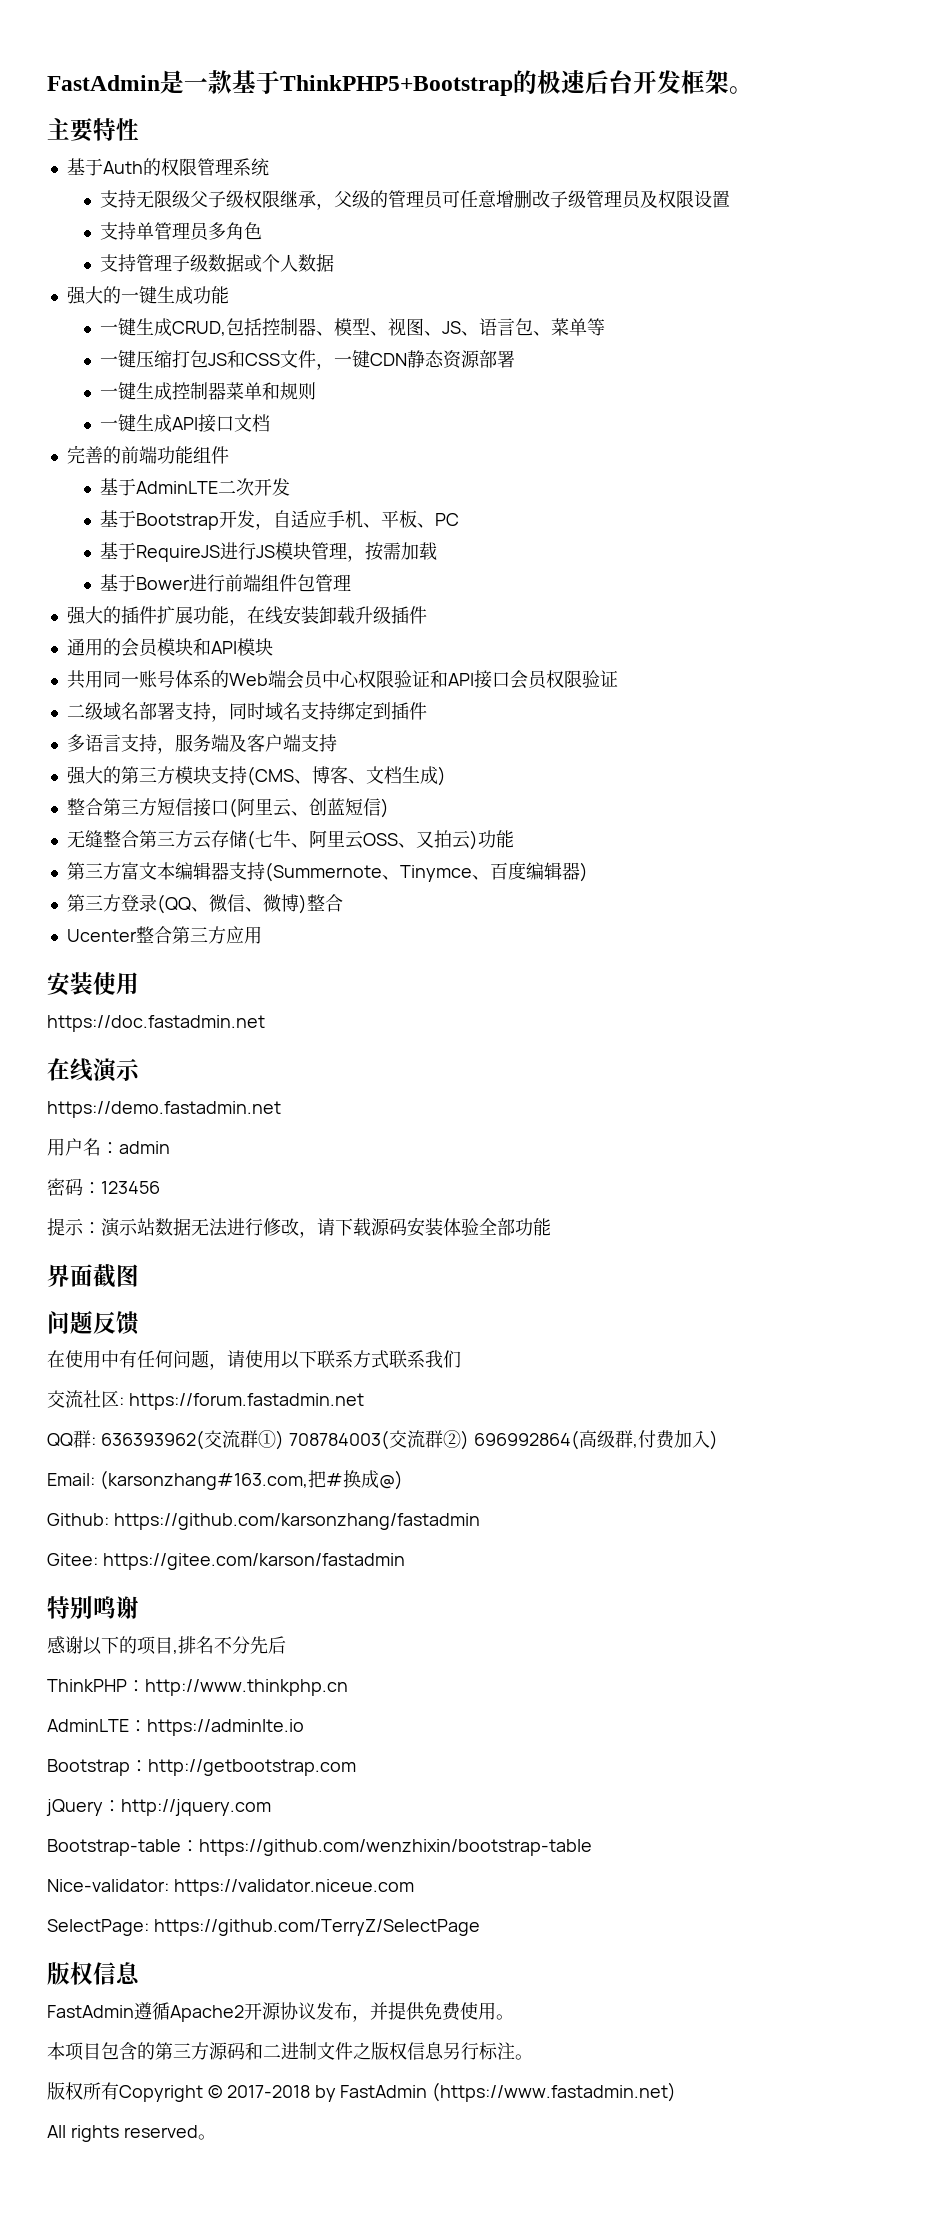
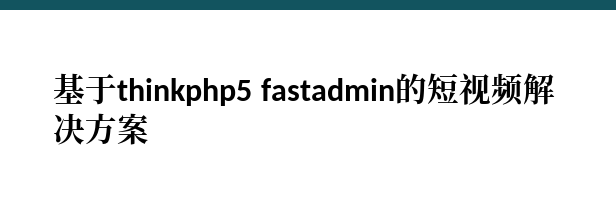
- FastAdmin是一款基于ThinkPHP5+Bootstrap的极速后台开发框架。
- 主要特性
- 基于Auth的权限管理系统
- 支持无限级父子级权限继承，父级的管理员可任意增删改子级管理员及权限设置
- 支持单管理员多角色
- 支持管理子级数据或个人数据
- 强大的一键生成功能
- 一键生成CRUD,包括控制器、模型、视图、JS、语言包、菜单等
- 一键压缩打包JS和CSS文件，一键CDN静态资源部署
- 一键生成控制器菜单和规则
- 一键生成API接口文档
- 完善的前端功能组件
- 基于AdminLTE二次开发
- 基于Bootstrap开发，自适应手机、平板、PC
- 基于RequireJS进行JS模块管理，按需加载
- 基于Bower进行前端组件包管理
- 强大的插件扩展功能，在线安装卸载升级插件
- 通用的会员模块和API模块
- 共用同一账号体系的Web端会员中心权限验证和API接口会员权限验证
- 二级域名部署支持，同时域名支持绑定到插件
- 多语言支持，服务端及客户端支持
- 强大的第三方模块支持(CMS、博客、文档生成)
- 整合第三方短信接口(阿里云、创蓝短信)
- 无缝整合第三方云存储(七牛、阿里云OSS、又拍云)功能
- 第三方富文本编辑器支持(Summernote、Tinymce、百度编辑器)
- 第三方登录(QQ、微信、微博)整合
- Ucenter整合第三方应用
- 安装使用
- https://doc.fastadmin.net
- 在线演示
- https://demo.fastadmin.net
- 用户名：admin
- 密码：123456
- 提示：演示站数据无法进行修改，请下载源码安装体验全部功能
- 界面截图
- 问题反馈
- 在使用中有任何问题，请使用以下联系方式联系我们
- 交流社区: https://forum.fastadmin.net
- QQ群: 636393962(交流群①) 708784003(交流群②) 696992864(高级群,付费加入)
- Email: (karsonzhang#163.com,把#换成@)
- Github: https://github.com/karsonzhang/fastadmin
- Gitee: https://gitee.com/karson/fastadmin
- 特别鸣谢
- 感谢以下的项目,排名不分先后
- ThinkPHP：http://www.thinkphp.cn
- AdminLTE：https://adminlte.io
- Bootstrap：http://getbootstrap.com
- jQuery：http://jquery.com
- Bootstrap-table：https://github.com/wenzhixin/bootstrap-table
- Nice-validator: https://validator.niceue.com
- SelectPage: https://github.com/TerryZ/SelectPage
- 版权信息
- FastAdmin遵循Apache2开源协议发布，并提供免费使用。
- 本项目包含的第三方源码和二进制文件之版权信息另行标注。
- 版权所有Copyright © 2017-2018 by FastAdmin (https://www.fastadmin.net)
- All rights reserved。
+ 基于thinkphp5 fastadmin的短视频解决方案

